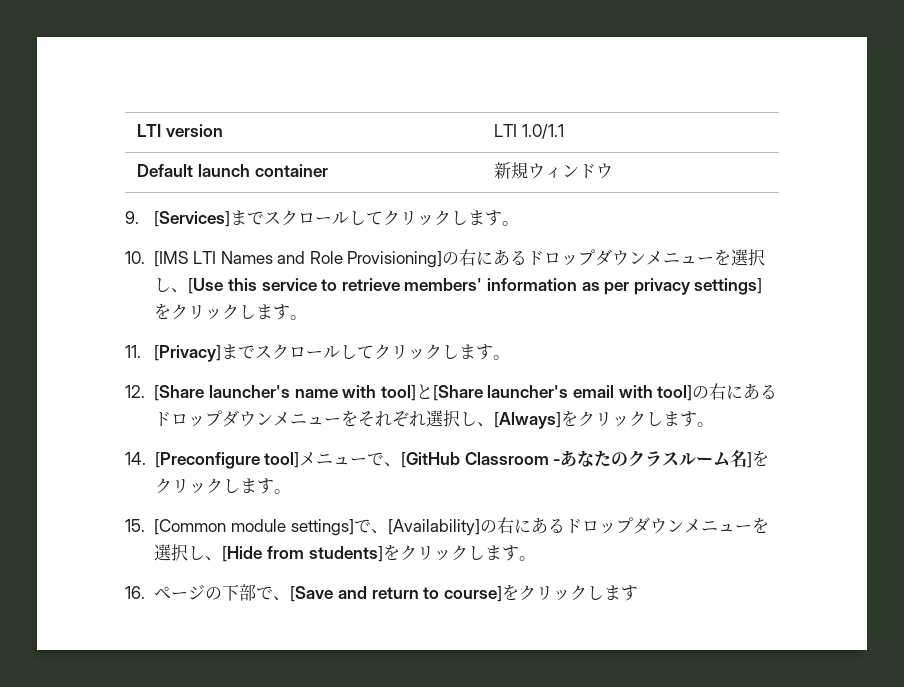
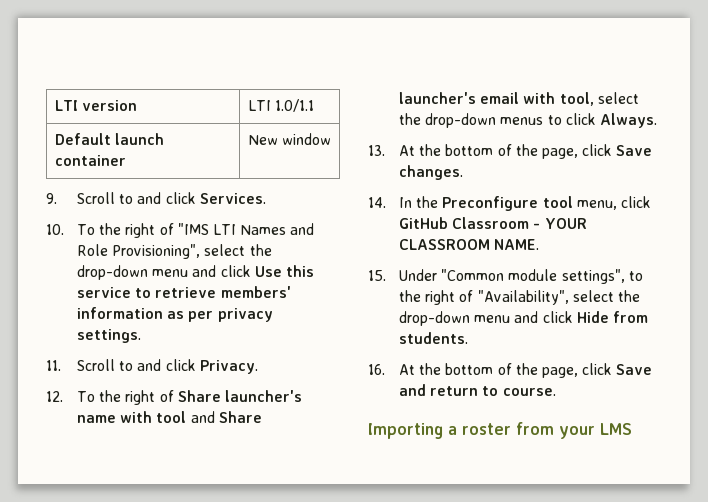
- Default launch container | 新規ウィンドウ
- 9. [Services]までスクロールしてクリックします。
- 10. [IMS LTI Names and Role Provisioning]の右にあるドロップダウンメニューを選択し、[Use this service to retrieve members' information as per privacy settings]をクリックします。
- 11. [Privacy]までスクロールしてクリックします。
- 12. [Share launcher's name with tool]と[Share launcher's email with tool]の右にあるドロップダウンメニューをそれぞれ選択し、[Always]をクリックします。
- 14. [Preconfigure tool]メニューで、[GitHub Classroom -あなたのクラスルーム名]をクリックします。
- 15. [Common module settings]で、[Availability]の右にあるドロップダウンメニューを選択し、[Hide from students]をクリックします。
- 16.ページの下部で、[Save and return to course]をクリックします
+ Default launch container | New window
+ 9. Scroll to and click Services.
+ 10. To the right of "IMS LTI Names and Role Provisioning", select the drop-down menu and click Use this service to retrieve members' information as per privacy settings.
+ 11. Scroll to and click Privacy.
+ 12. To the right of Share launcher's name with tool and Share launcher's email with tool, select the drop-down menus to click Always.
+ 13. At the bottom of the page, click Save changes.
+ 14. In the Preconfigure tool menu, click GitHub Classroom - YOUR CLASSROOM NAME.
+ 15. Under "Common module settings", to the right of "Availability", select the drop-down menu and click Hide from students.
+ 16. At the bottom of the page, click Save and return to course.
+ Importing a roster from your LMS

